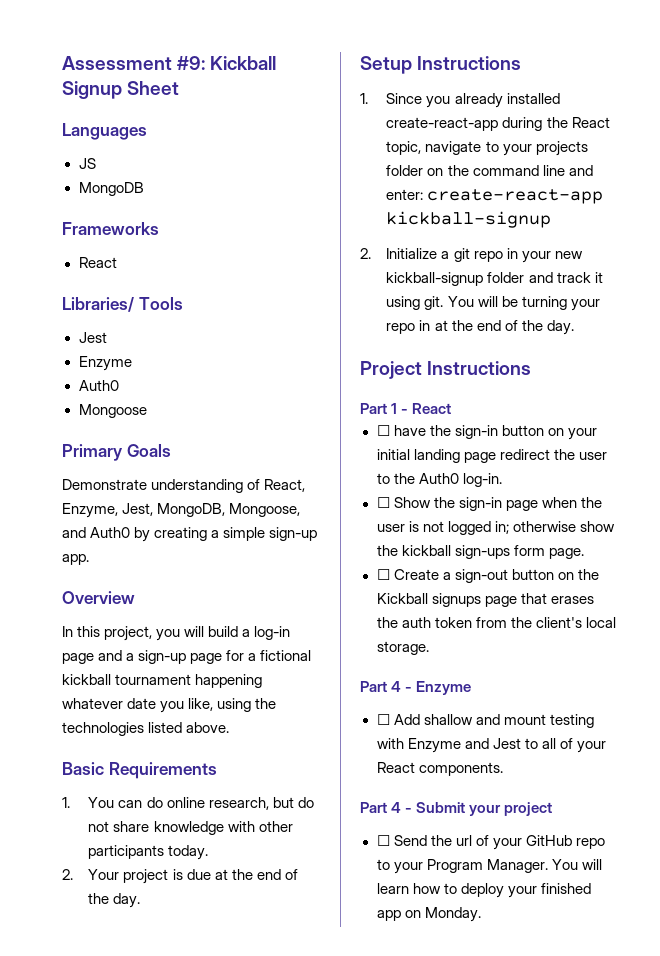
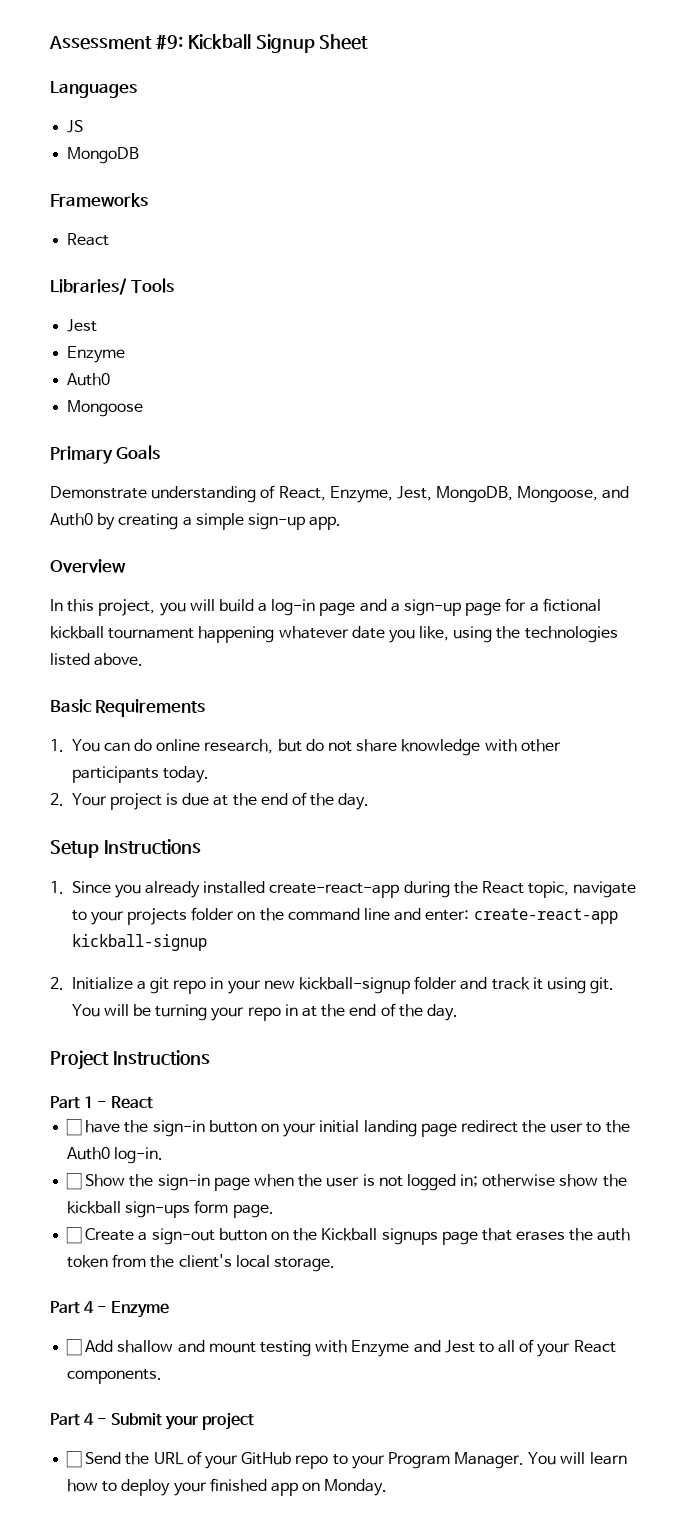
- ☐ Send the url of your GitHub repo to your Program Manager.
+ ☐ Send the URL of your GitHub repo to your Program Manager.

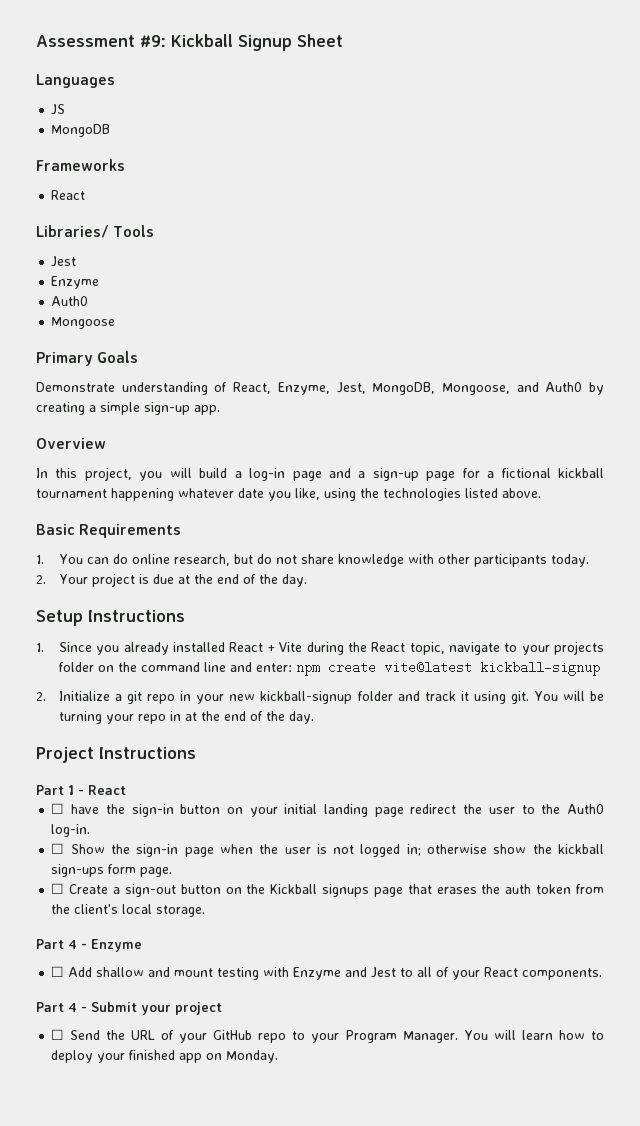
- 1. Since you already installed create-react-app during the React topic, navigate to your projects folder on the command line and enter: create-react-app kickball-signup
+ 1. Since you already installed React + Vite during the React topic, navigate to your projects folder on the command line and enter: npm create vite@latest kickball-signup

